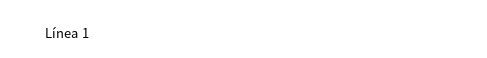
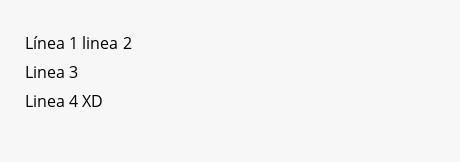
- Línea 1
+ Línea 1 linea 2
+ Linea 3
+ Linea 4 XD

